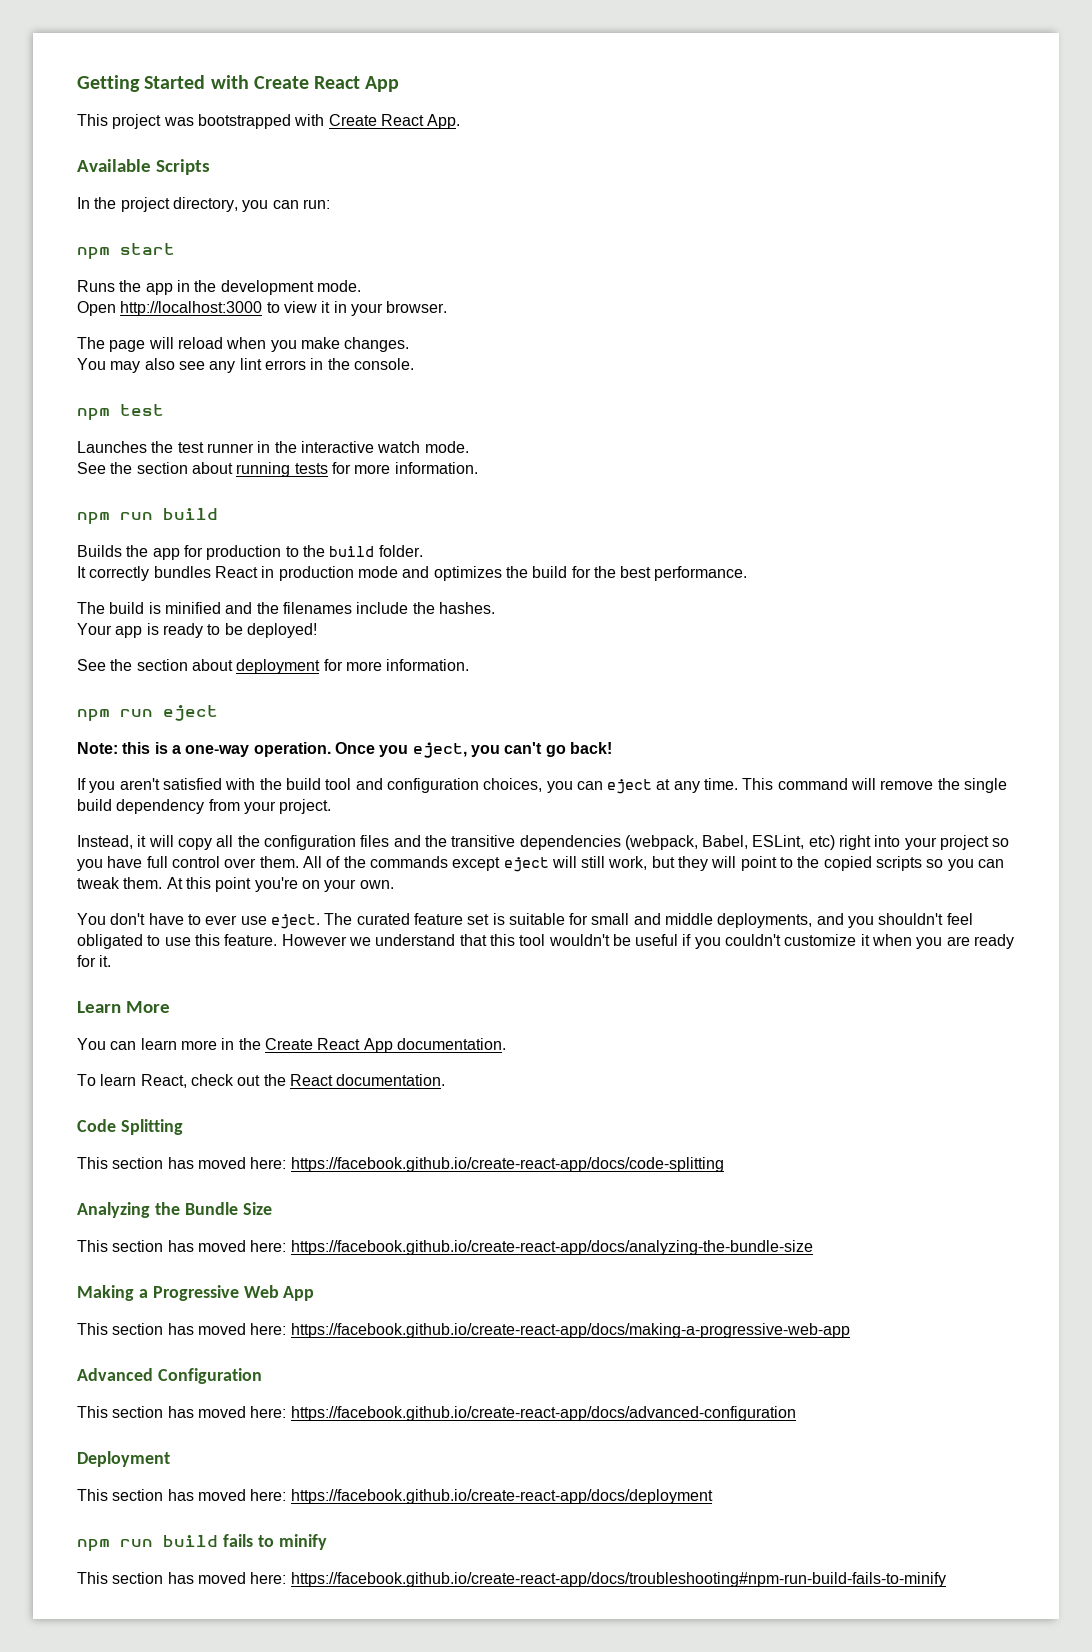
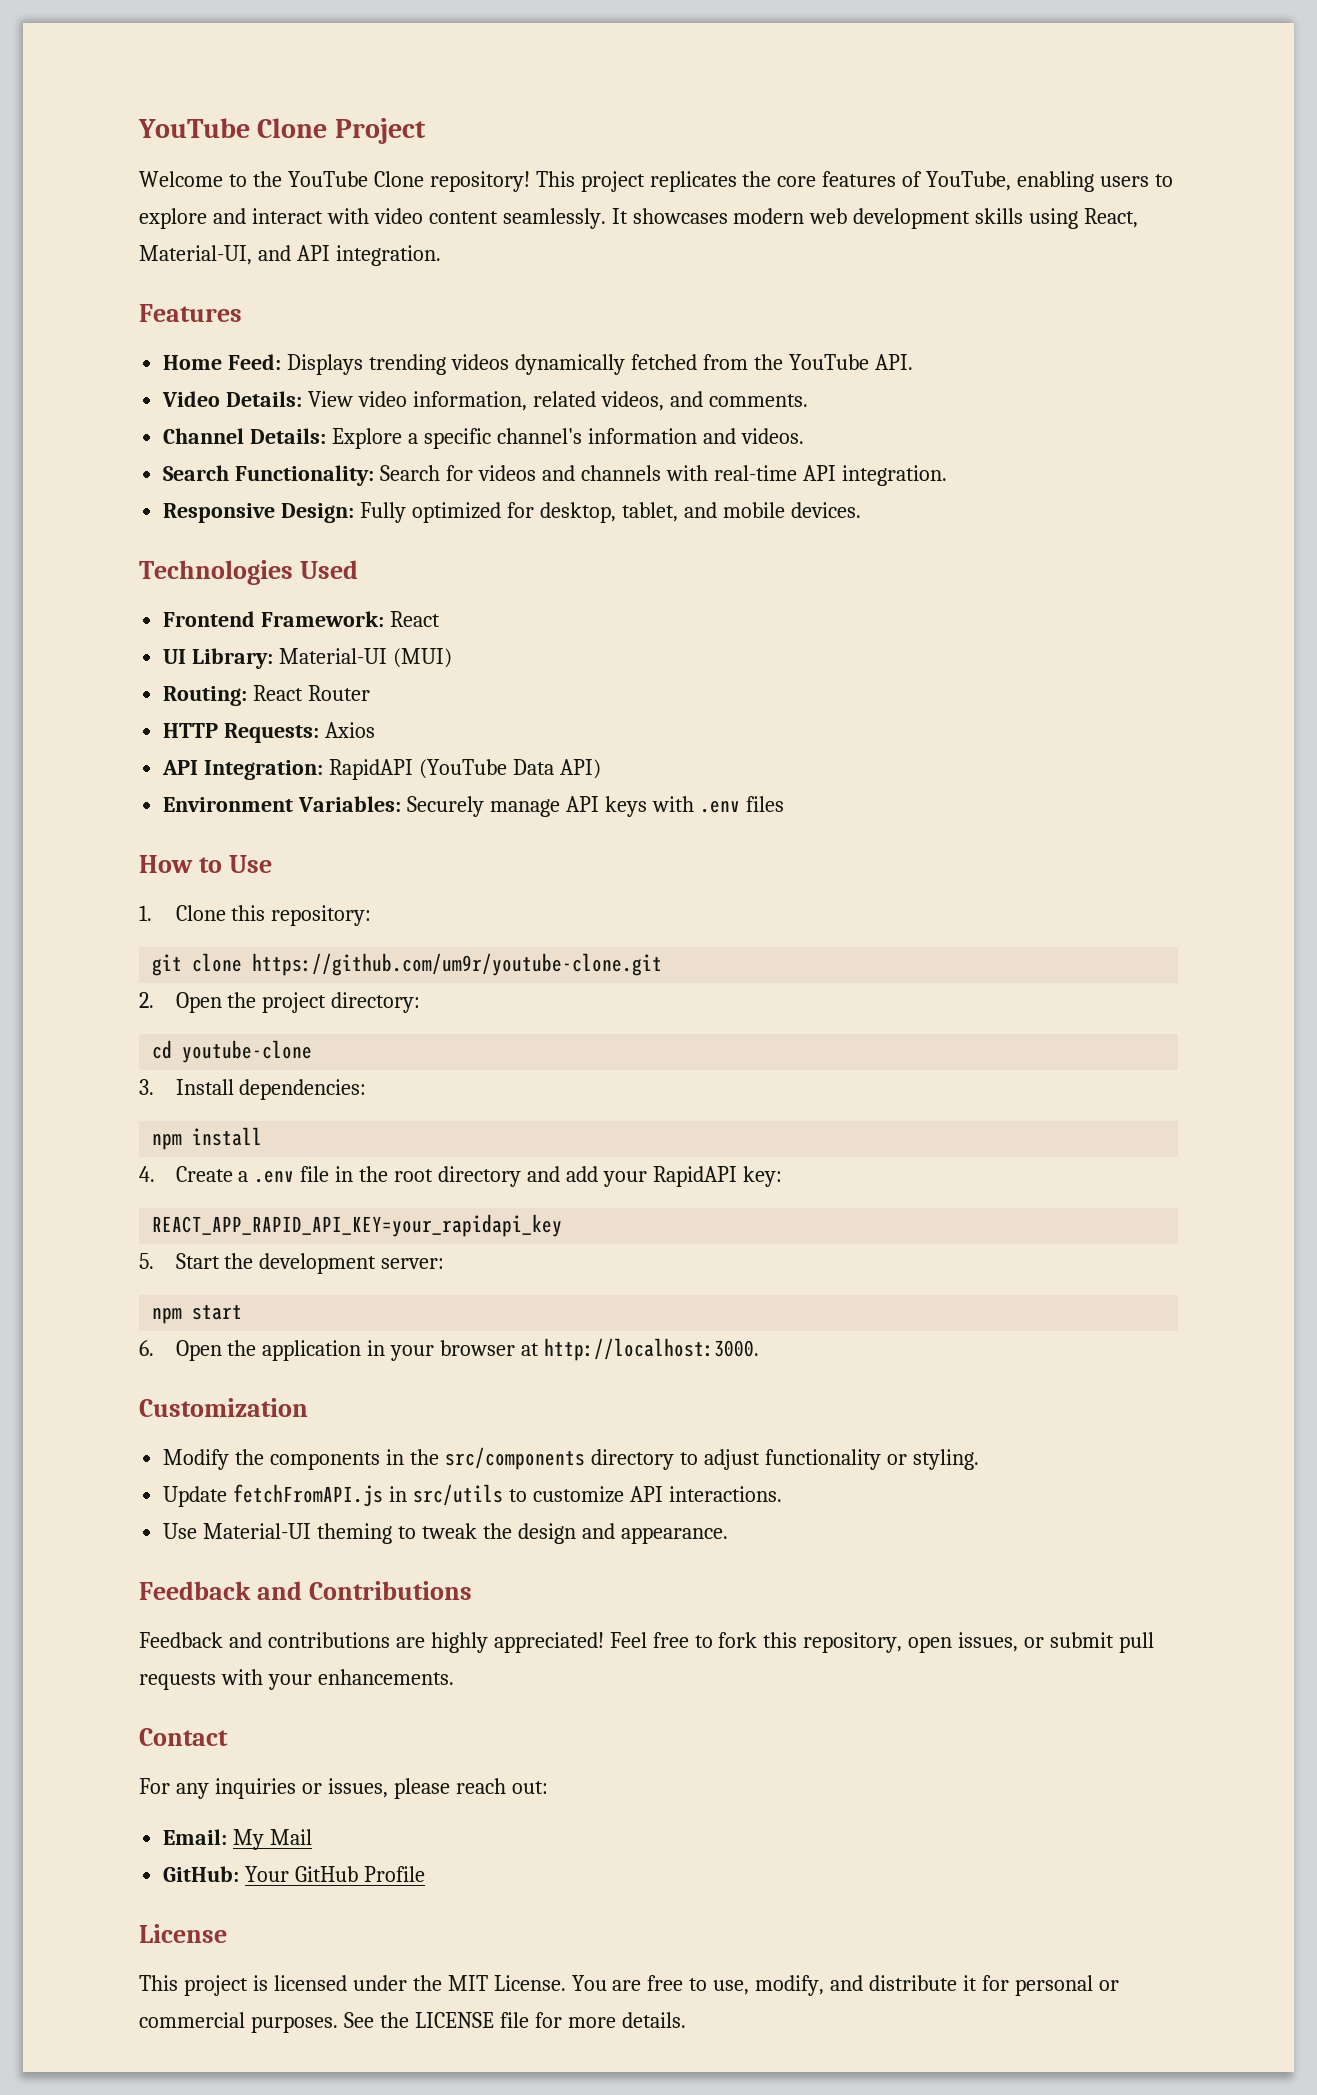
- Getting Started with Create React App
- This project was bootstrapped with Create React App.
- Available Scripts
- In the project directory, you can run:
+ YouTube Clone Project
+ Welcome to the YouTube Clone repository! This project replicates the core features of YouTube, enabling users to explore and interact with video content seamlessly. It showcases modern web development skills using React, Material-UI, and API integration.
+ Features
+ Home Feed: Displays trending videos dynamically fetched from the YouTube API.
+ Video Details: View video information, related videos, and comments.
+ Channel Details: Explore a specific channel's information and videos.
+ Search Functionality: Search for videos and channels with real-time API integration.
+ Responsive Design: Fully optimized for desktop, tablet, and mobile devices.
+ Technologies Used
+ Frontend Framework: React
+ UI Library: Material-UI (MUI)
+ Routing: React Router
+ HTTP Requests: Axios
+ API Integration: RapidAPI (YouTube Data API)
+ Environment Variables: Securely manage API keys with .env files
+ How to Use
+ 1. Clone this repository:
+ git clone https://github.com/um9r/youtube-clone.git
+ 2. Open the project directory:
+ cd youtube-clone
+ 3. Install dependencies:
+ npm install
+ 4. Create a .env file in the root directory and add your RapidAPI key:
+ REACT_APP_RAPID_API_KEY=your_rapidapi_key
+ 5. Start the development server:
  npm start
- Runs the app in the development mode.
- Open http://localhost:3000 to view it in your browser.
- The page will reload when you make changes.
- You may also see any lint errors in the console.
- npm test
- Launches the test runner in the interactive watch mode.
- See the section about running tests for more information.
- npm run build
- Builds the app for production to the build folder.
- It correctly bundles React in production mode and optimizes the build for the best performance.
- The build is minified and the filenames include the hashes.
- Your app is ready to be deployed!
- See the section about deployment for more information.
- npm run eject
- Note: this is a one-way operation. Once you eject, you can't go back!
- If you aren't satisfied with the build tool and configuration choices, you can eject at any time. This command will remove the single build dependency from your project.
- Instead, it will copy all the configuration files and the transitive dependencies (webpack, Babel, ESLint, etc) right into your project so you have full control over them. All of the commands except eject will still work, but they will point to the copied scripts so you can tweak them. At this point you're on your own.
- You don't have to ever use eject. The curated feature set is suitable for small and middle deployments, and you shouldn't feel obligated to use this feature. However we understand that this tool wouldn't be useful if you couldn't customize it when you are ready for it.
- Learn More
- You can learn more in the Create React App documentation.
- To learn React, check out the React documentation.
- Code Splitting
- This section has moved here: https://facebook.github.io/create-react-app/docs/code-splitting
- Analyzing the Bundle Size
- This section has moved here: https://facebook.github.io/create-react-app/docs/analyzing-the-bundle-size
- Making a Progressive Web App
- This section has moved here: https://facebook.github.io/create-react-app/docs/making-a-progressive-web-app
- Advanced Configuration
- This section has moved here: https://facebook.github.io/create-react-app/docs/advanced-configuration
- Deployment
- This section has moved here: https://facebook.github.io/create-react-app/docs/deployment
- npm run build fails to minify
- This section has moved here: https://facebook.github.io/create-react-app/docs/troubleshooting#npm-run-build-fails-to-minify
+ 6. Open the application in your browser at http://localhost:3000.
+ Customization
+ Modify the components in the src/components directory to adjust functionality or styling.
+ Update fetchFromAPI.js in src/utils to customize API interactions.
+ Use Material-UI theming to tweak the design and appearance.
+ Feedback and Contributions
+ Feedback and contributions are highly appreciated! Feel free to fork this repository, open issues, or submit pull requests with your enhancements.
+ Contact
+ For any inquiries or issues, please reach out:
+ Email: My Mail
+ GitHub: Your GitHub Profile
+ License
+ This project is licensed under the MIT License. You are free to use, modify, and distribute it for personal or commercial purposes. See the LICENSE file for more details.

